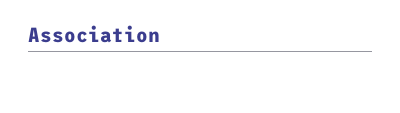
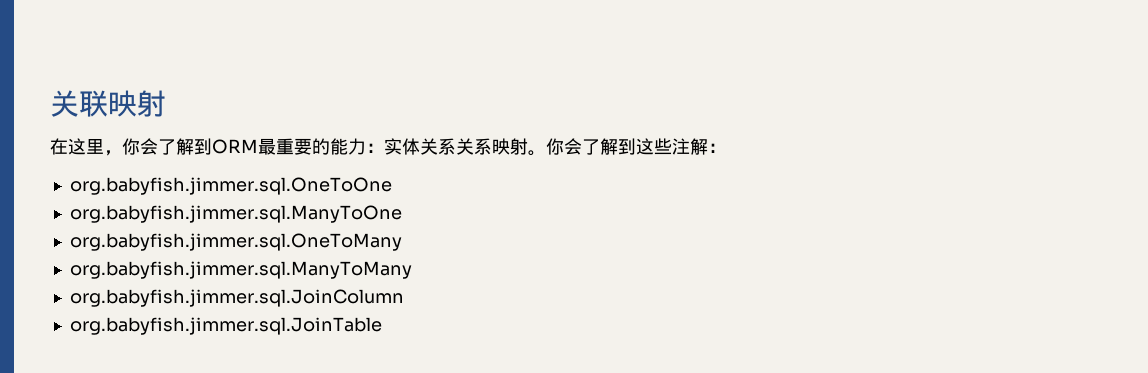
- Association
+ 关联映射
+ 在这里，你会了解到ORM最重要的能力：实体关系关系映射。你会了解到这些注解：
+ org.babyfish.jimmer.sql.OneToOne
+ org.babyfish.jimmer.sql.ManyToOne
+ org.babyfish.jimmer.sql.OneToMany
+ org.babyfish.jimmer.sql.ManyToMany
+ org.babyfish.jimmer.sql.JoinColumn
+ org.babyfish.jimmer.sql.JoinTable

